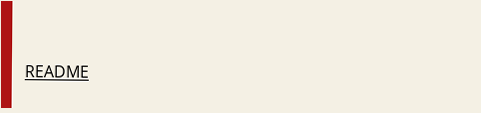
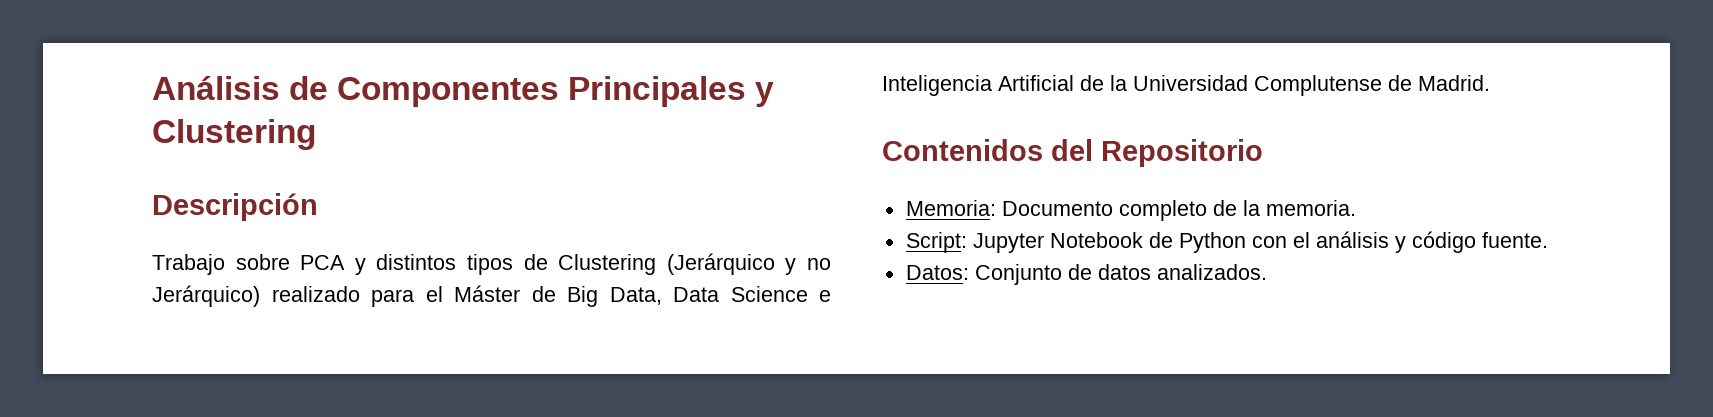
- README
+ Análisis de Componentes Principales y Clustering
+ Descripción
+ Trabajo sobre PCA y distintos tipos de Clustering (Jerárquico y no Jerárquico) realizado para el Máster de Big Data, Data Science e Inteligencia Artificial de la Universidad Complutense de Madrid.
+ Contenidos del Repositorio
+ Memoria: Documento completo de la memoria.
+ Script: Jupyter Notebook de Python con el análisis y código fuente.
+ Datos: Conjunto de datos analizados.

